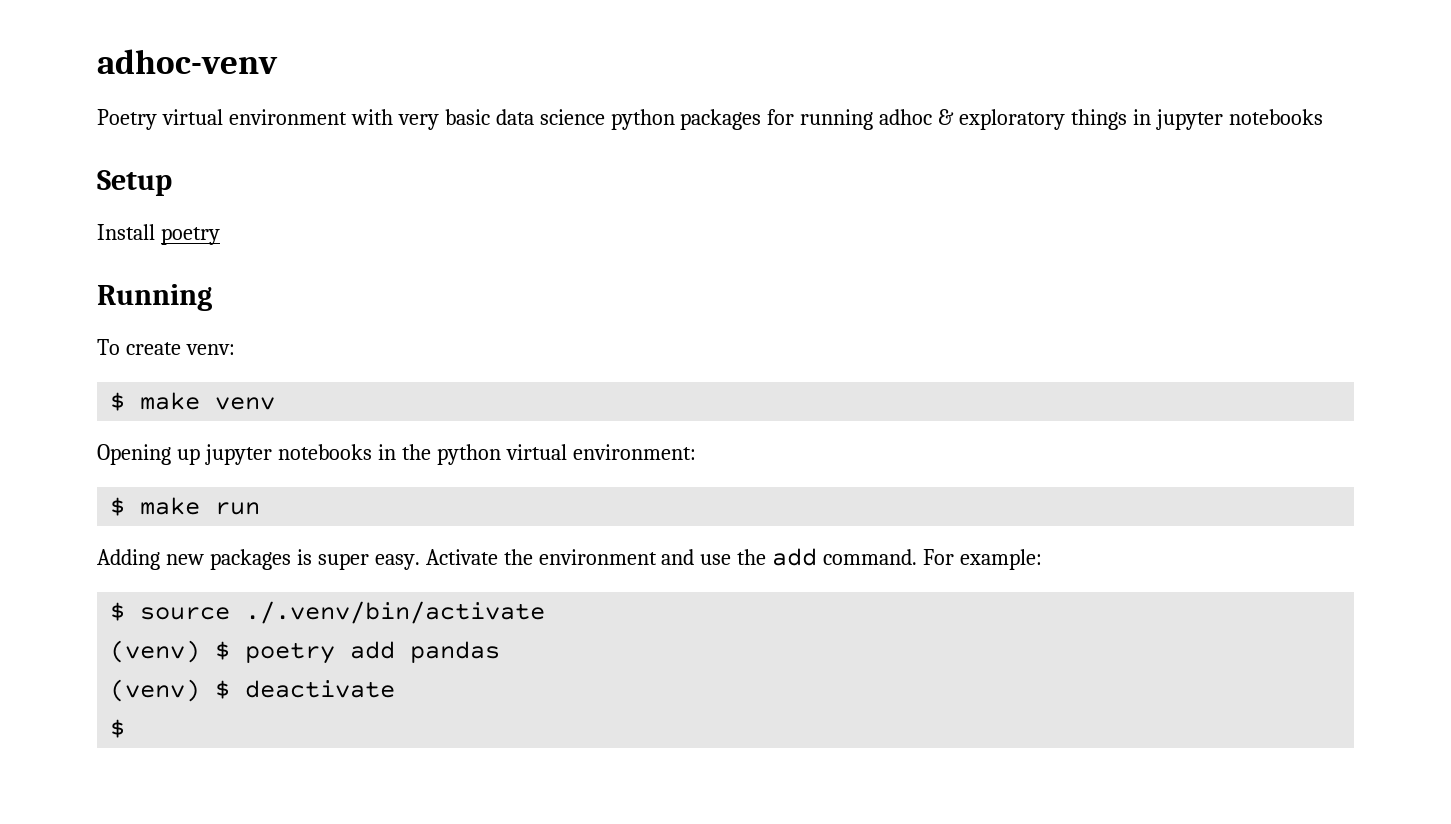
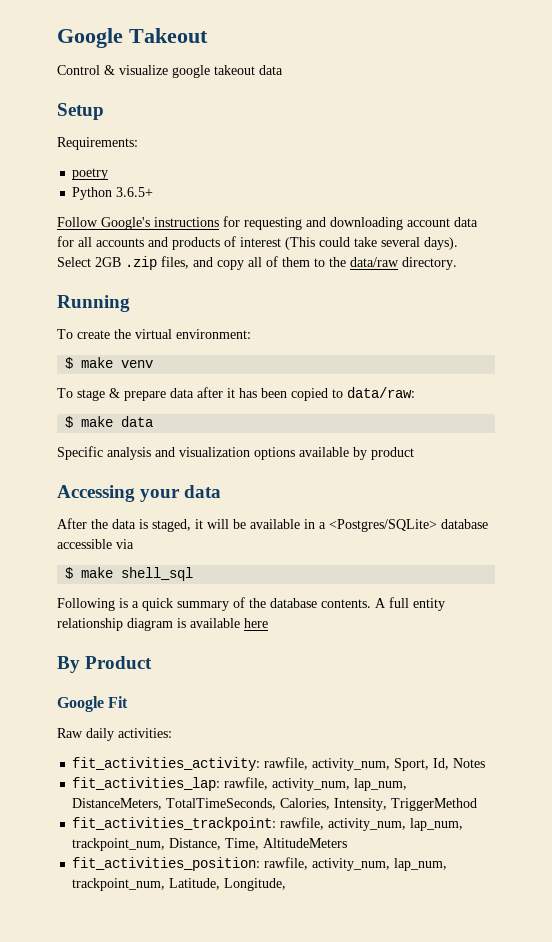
- adhoc-venv
- Poetry virtual environment with very basic data science python packages for running adhoc & exploratory things in jupyter notebooks
+ Google Takeout
+ Control & visualize google takeout data
- Install poetry
+ Requirements:
+ poetry
+ Python 3.6.5+
+ Follow Google's instructions for requesting and downloading account data for all accounts and products of interest (This could take several days). Select 2GB .zip files, and copy all of them to the data/raw directory.
- To create venv:
+ To create the virtual environment:
- Opening up jupyter notebooks in the python virtual environment:
- $ make run
- Adding new packages is super easy. Activate the environment and use the add command. For example:
- $ source ./.venv/bin/activate
- (venv) $ poetry add pandas
- (venv) $ deactivate
- $
+ To stage & prepare data after it has been copied to data/raw:
+ $ make data
+ Specific analysis and visualization options available by product
+ Accessing your data
+ After the data is staged, it will be available in a <Postgres/SQLite> database accessible via
+ $ make shell_sql
+ Following is a quick summary of the database contents. A full entity relationship diagram is available here
+ By Product
+ Google Fit
+ Raw daily activities:
+ fit_activities_activity: rawfile, activity_num, Sport, Id, Notes
+ fit_activities_lap: rawfile, activity_num, lap_num, DistanceMeters, TotalTimeSeconds, Calories, Intensity, TriggerMethod
+ fit_activities_trackpoint: rawfile, activity_num, lap_num, trackpoint_num, Distance, Time, AltitudeMeters
+ fit_activities_position: rawfile, activity_num, lap_num, trackpoint_num, Latitude, Longitude,

